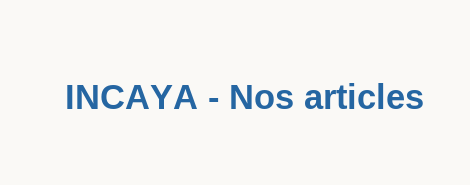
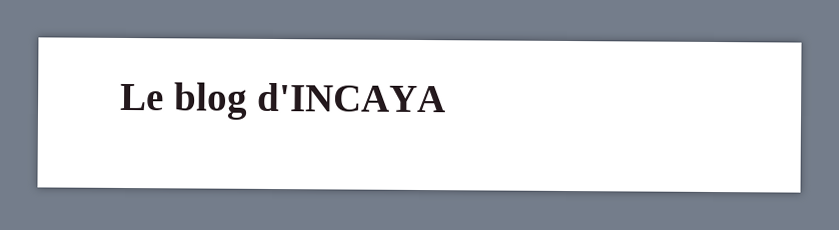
- INCAYA - Nos articles
+ Le blog d'INCAYA

